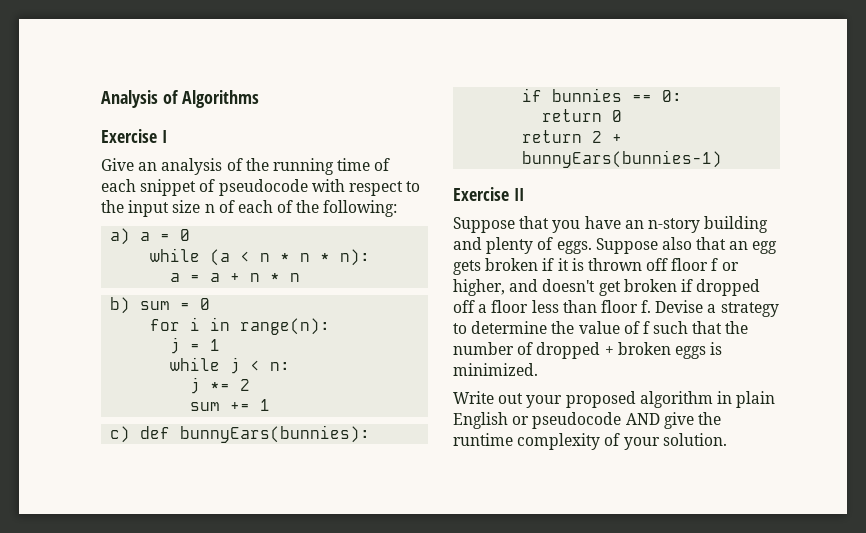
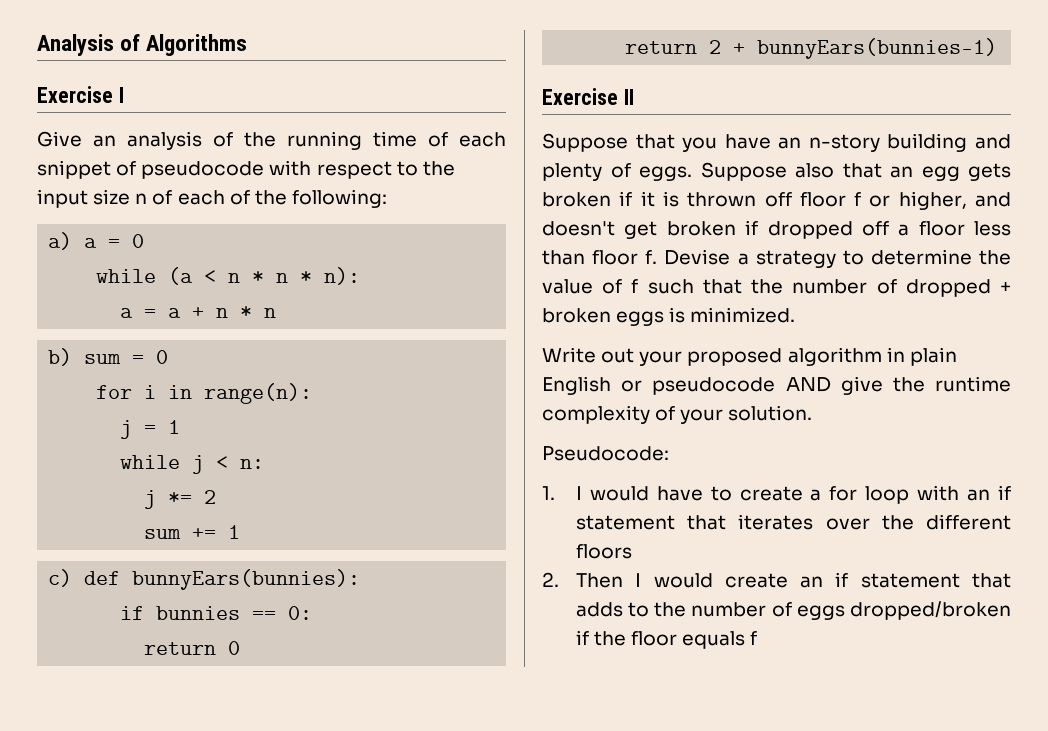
+ Pseudocode:
+ 1. I would have to create a for loop with an if statement that iterates over the different floors
+ 2. Then I would create an if statement that adds to the number of eggs dropped/broken if the floor equals f

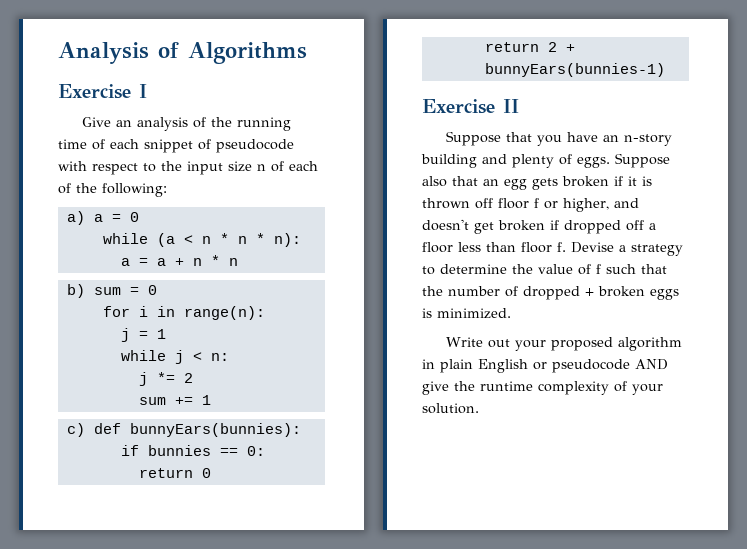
- Pseudocode:
- 1. I would have to create a for loop with an if statement that iterates over the different floors
- 2. Then I would create an if statement that adds to the number of eggs dropped/broken if the floor equals f

